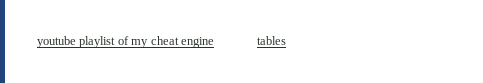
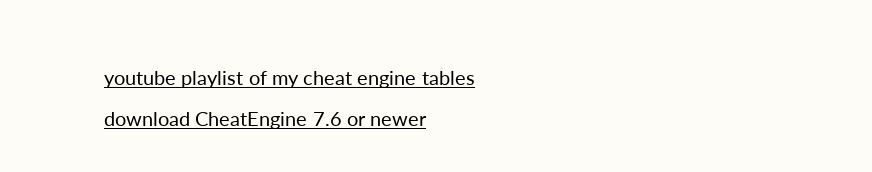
+ download CheatEngine 7.6 or newer

